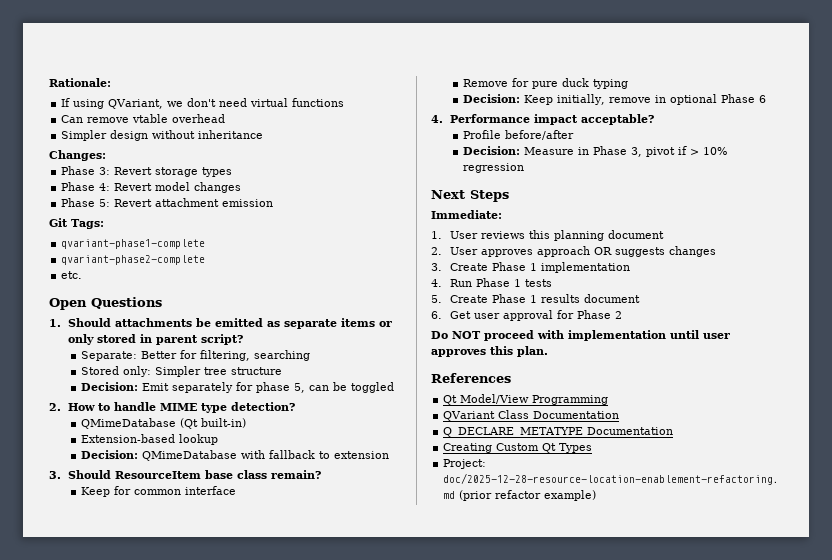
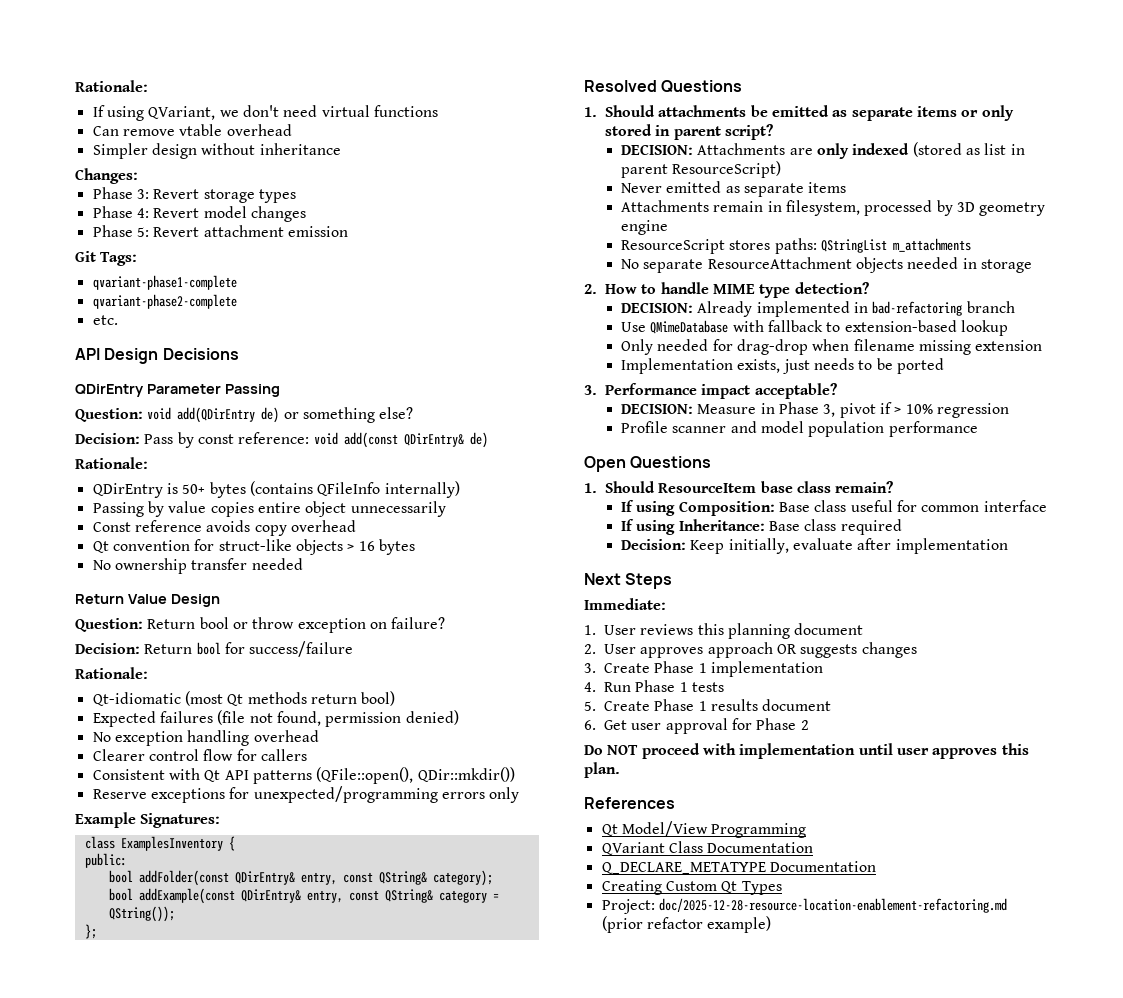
- Open Questions
+ API Design Decisions
+ QDirEntry Parameter Passing
+ Question: void add(QDirEntry de) or something else?
+ Decision: Pass by const reference: void add(const QDirEntry& de)
+ Rationale:
+ QDirEntry is 50+ bytes (contains QFileInfo internally)
+ Passing by value copies entire object unnecessarily
+ Const reference avoids copy overhead
+ Qt convention for struct-like objects > 16 bytes
+ No ownership transfer needed
+ Return Value Design
+ Question: Return bool or throw exception on failure?
+ Decision: Return bool for success/failure
+ Rationale:
+ Qt-idiomatic (most Qt methods return bool)
+ Expected failures (file not found, permission denied)
+ No exception handling overhead
+ Clearer control flow for callers
+ Consistent with Qt API patterns (QFile::open(), QDir::mkdir())
+ Reserve exceptions for unexpected/programming errors only
+ Example Signatures:
+ class ExamplesInventory {
+ public:
+ bool addFolder(const QDirEntry& entry, const QString& category);
+ bool addExample(const QDirEntry& entry, const QString& category = QString());
+ };
+ Resolved Questions
- Separate: Better for filtering, searching
- Stored only: Simpler tree structure
- Decision: Emit separately for phase 5, can be toggled
+ DECISION: Attachments are only indexed (stored as list in parent ResourceScript)
+ Never emitted as separate items
+ Attachments remain in filesystem, processed by 3D geometry engine
+ ResourceScript stores paths: QStringList m_attachments
+ No separate ResourceAttachment objects needed in storage
- QMimeDatabase (Qt built-in)
- Extension-based lookup
- Decision: QMimeDatabase with fallback to extension
- 3. Should ResourceItem base class remain?
- Keep for common interface
- Remove for pure duck typing
- Decision: Keep initially, remove in optional Phase 6
- 4. Performance impact acceptable?
+ DECISION: Already implemented in bad-refactoring branch
+ Use QMimeDatabase with fallback to extension-based lookup
+ Only needed for drag-drop when filename missing extension
+ Implementation exists, just needs to be ported
+ 3. Performance impact acceptable?
- Profile before/after
- Decision: Measure in Phase 3, pivot if > 10% regression
+ DECISION: Measure in Phase 3, pivot if > 10% regression
+ Profile scanner and model population performance
+ Open Questions
+ 1. Should ResourceItem base class remain?
+ If using Composition: Base class useful for common interface
+ If using Inheritance: Base class required
+ Decision: Keep initially, evaluate after implementation

